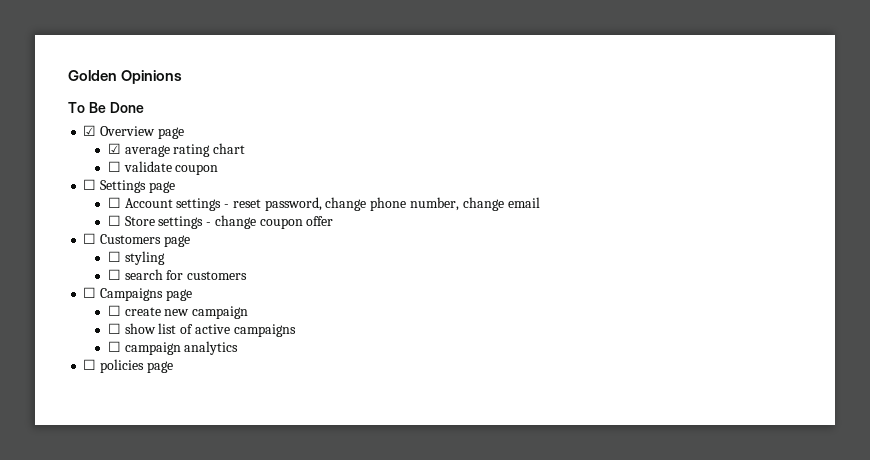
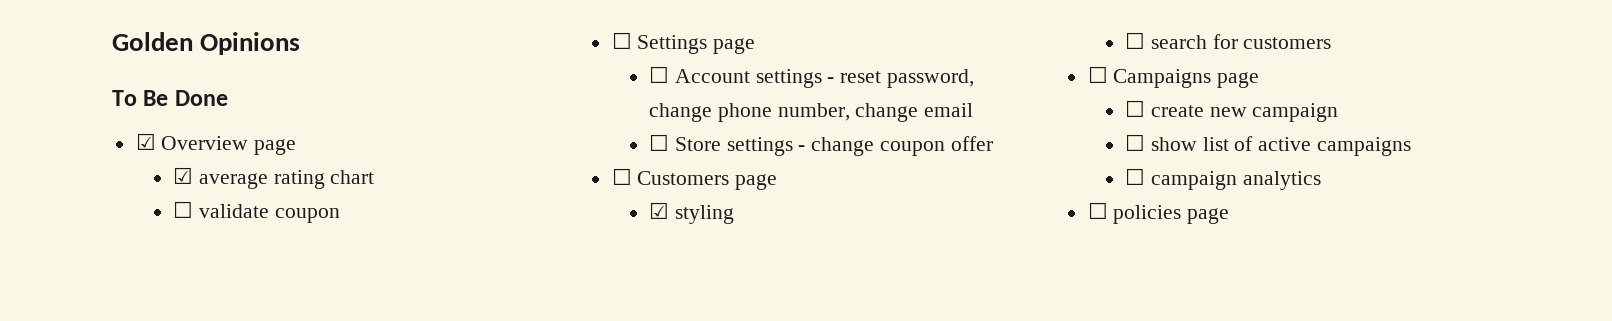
- ☐ styling
+ ☑ styling

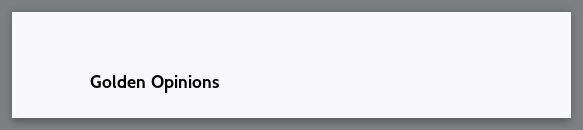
- To Be Done
- ☑ Overview page
- ☑ average rating chart
- ☐ validate coupon
- ☐ Settings page
- ☐ Account settings - reset password, change phone number, change email
- ☐ Store settings - change coupon offer
- ☐ Customers page
- ☑ styling
- ☐ search for customers
- ☐ Campaigns page
- ☐ create new campaign
- ☐ show list of active campaigns
- ☐ campaign analytics
- ☐ policies page

